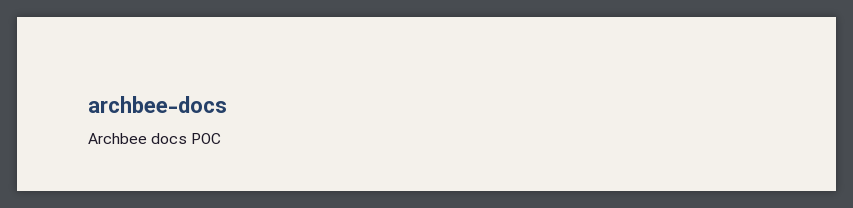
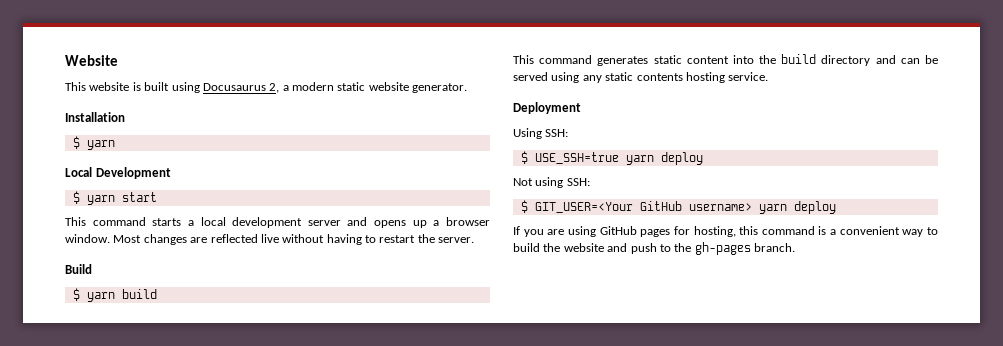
- archbee-docs
- Archbee docs POC
+ Website
+ This website is built using Docusaurus 2, a modern static website generator.
+ Installation
+ $ yarn
+ Local Development
+ $ yarn start
+ This command starts a local development server and opens up a browser window. Most changes are reflected live without having to restart the server.
+ Build
+ $ yarn build
+ This command generates static content into the build directory and can be served using any static contents hosting service.
+ Deployment
+ Using SSH:
+ $ USE_SSH=true yarn deploy
+ Not using SSH:
+ $ GIT_USER=<Your GitHub username> yarn deploy
+ If you are using GitHub pages for hosting, this command is a convenient way to build the website and push to the gh-pages branch.

